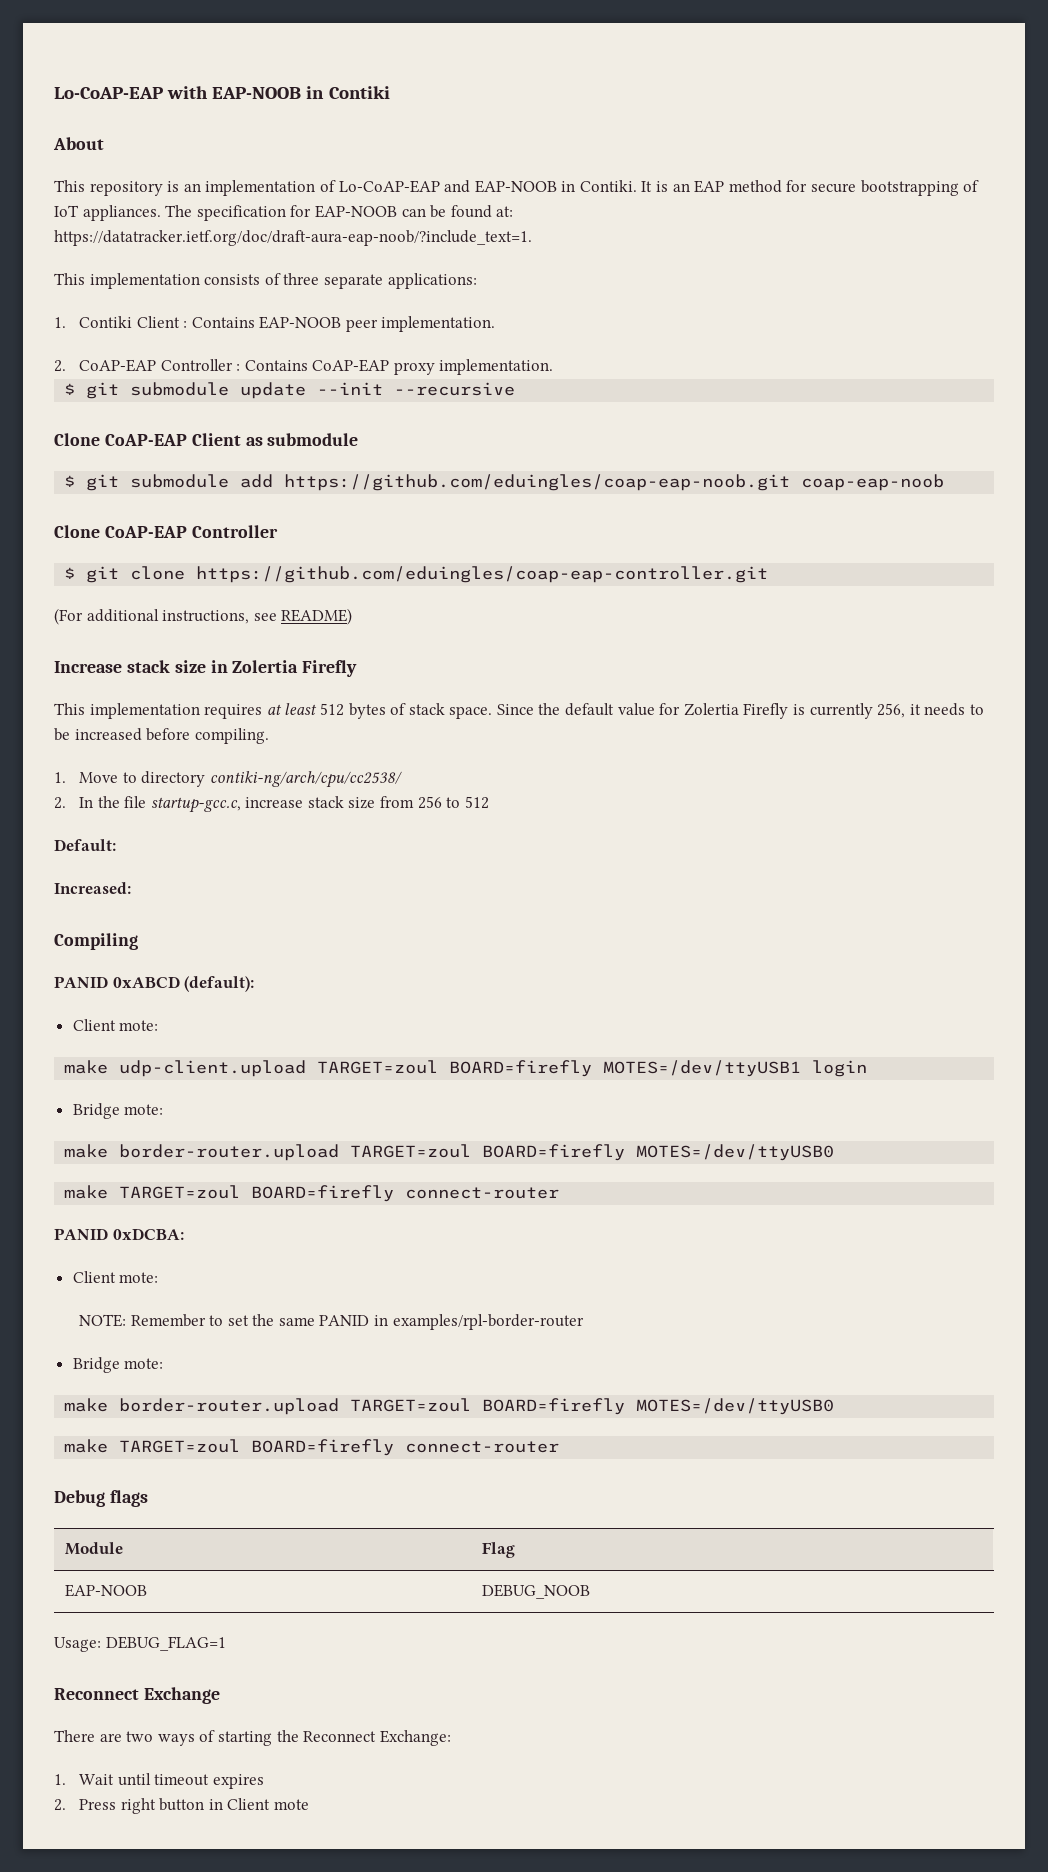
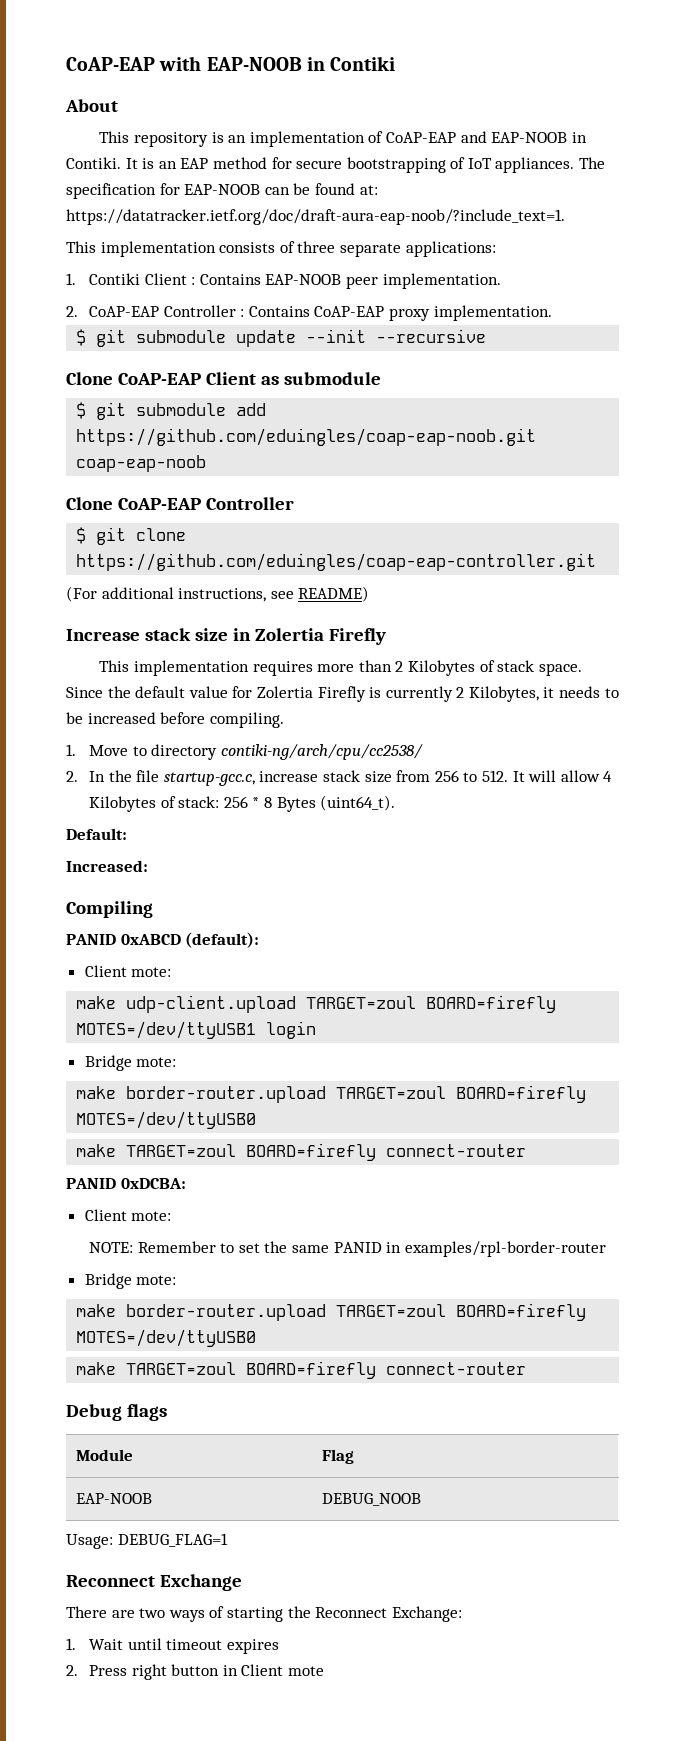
- Lo-CoAP-EAP with EAP-NOOB in Contiki
+ CoAP-EAP with EAP-NOOB in Contiki
- This repository is an implementation of Lo-CoAP-EAP and EAP-NOOB in Contiki.
+ This repository is an implementation of CoAP-EAP and EAP-NOOB in Contiki.
- This implementation requires at least 512 bytes of stack space.
+ This implementation requires more than 2 Kilobytes of stack space.
- Since the default value for Zolertia Firefly is currently 256, it needs to be increased before compiling.
+ Since the default value for Zolertia Firefly is currently 2 Kilobytes, it needs to be increased before compiling.
- 2. In the file startup-gcc.c, increase stack size from 256 to 512
+ 2. In the file startup-gcc.c, increase stack size from 256 to 512. It will allow 4 Kilobytes of stack: 256 * 8 Bytes (uint64_t).

